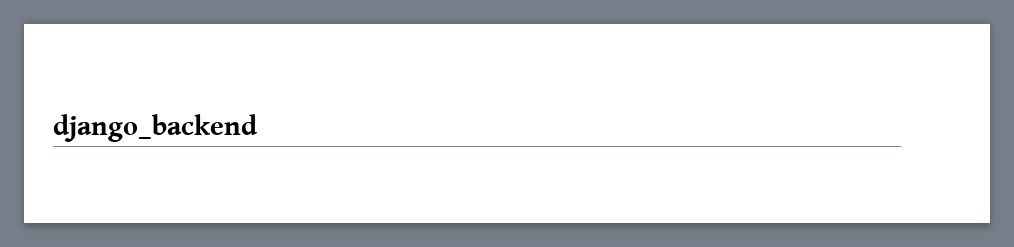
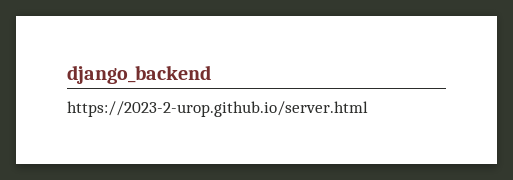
+ https://2023-2-urop.github.io/server.html

